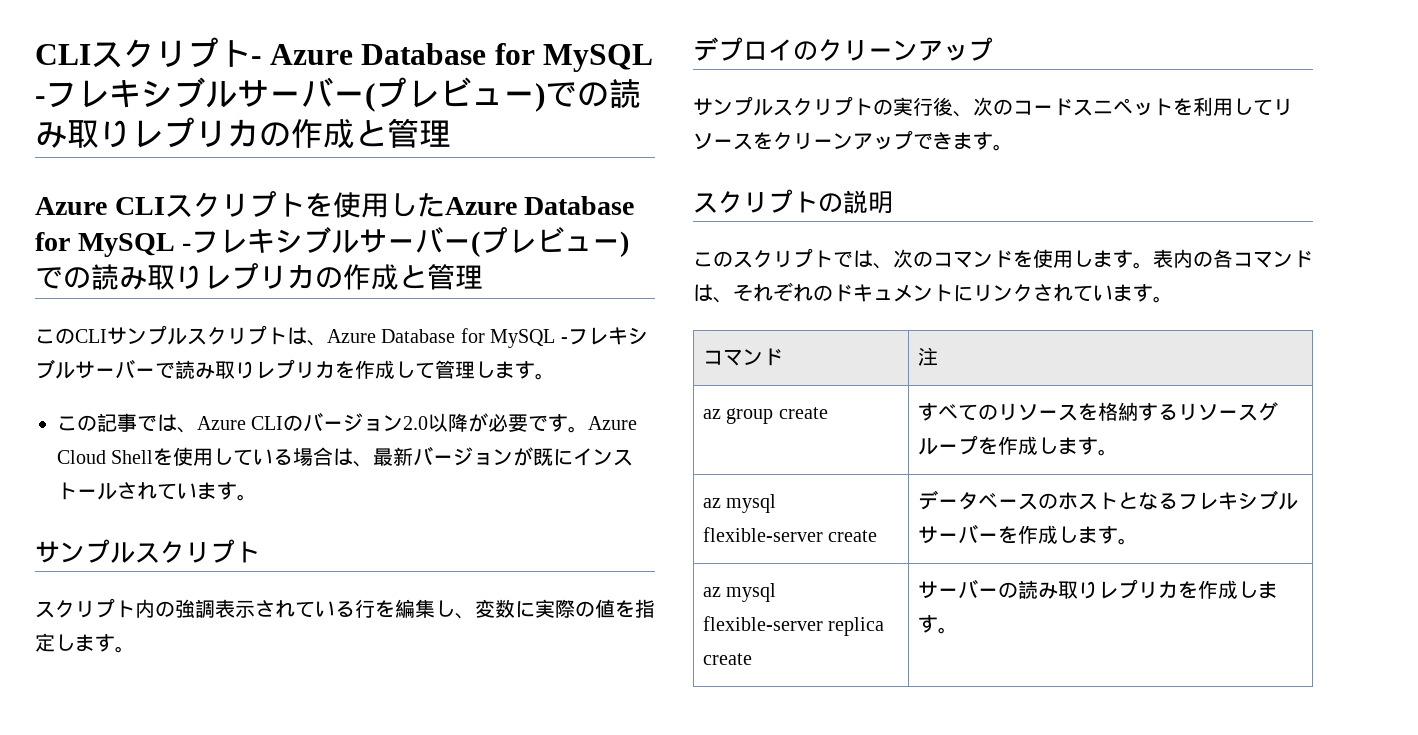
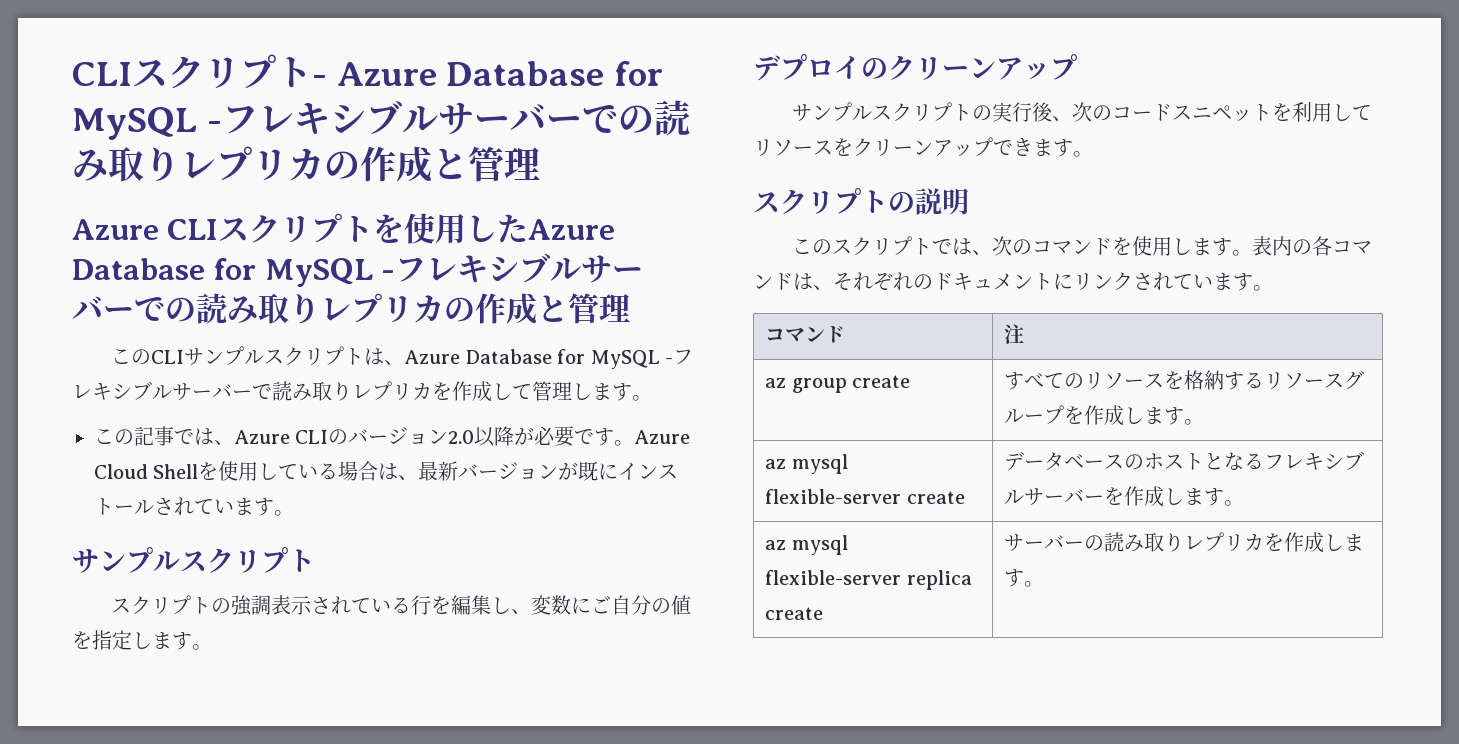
- CLIスクリプト- Azure Database for MySQL -フレキシブルサーバー(プレビュー)での読み取りレプリカの作成と管理
+ CLIスクリプト- Azure Database for MySQL -フレキシブルサーバーでの読み取りレプリカの作成と管理
- Azure CLIスクリプトを使用したAzure Database for MySQL -フレキシブルサーバー(プレビュー)での読み取りレプリカの作成と管理
+ Azure CLIスクリプトを使用したAzure Database for MySQL -フレキシブルサーバーでの読み取りレプリカの作成と管理
- スクリプト内の強調表示されている行を編集し、変数に実際の値を指定します。
+ スクリプトの強調表示されている行を編集し、変数にご自分の値を指定します。

